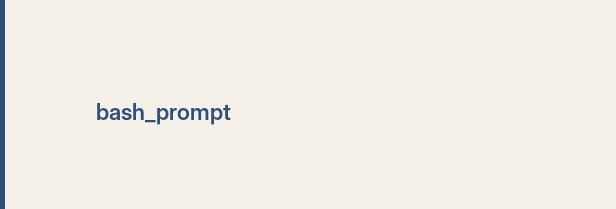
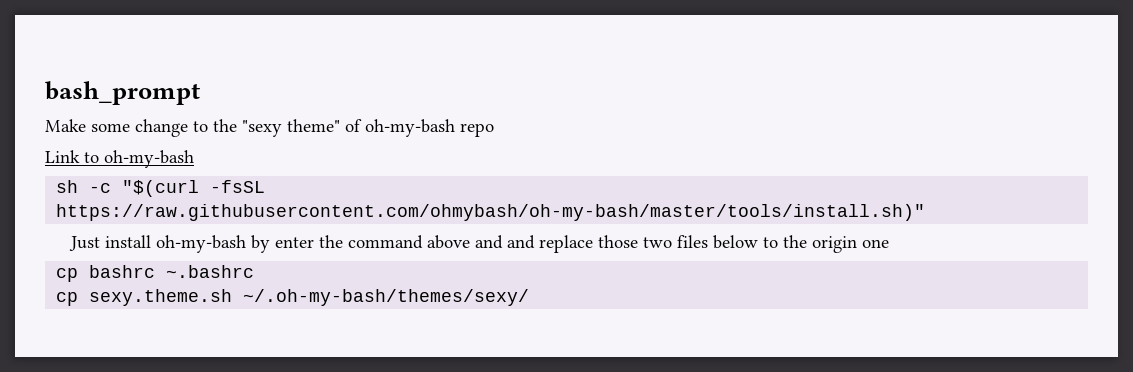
+ Make some change to the "sexy theme" of oh-my-bash repo
+ Link to oh-my-bash
+ sh -c "$(curl -fsSL https://raw.githubusercontent.com/ohmybash/oh-my-bash/master/tools/install.sh)"
+ Just install oh-my-bash by enter the command above and and replace those two files below to the origin one
+ cp bashrc ~.bashrc
+ cp sexy.theme.sh ~/.oh-my-bash/themes/sexy/

